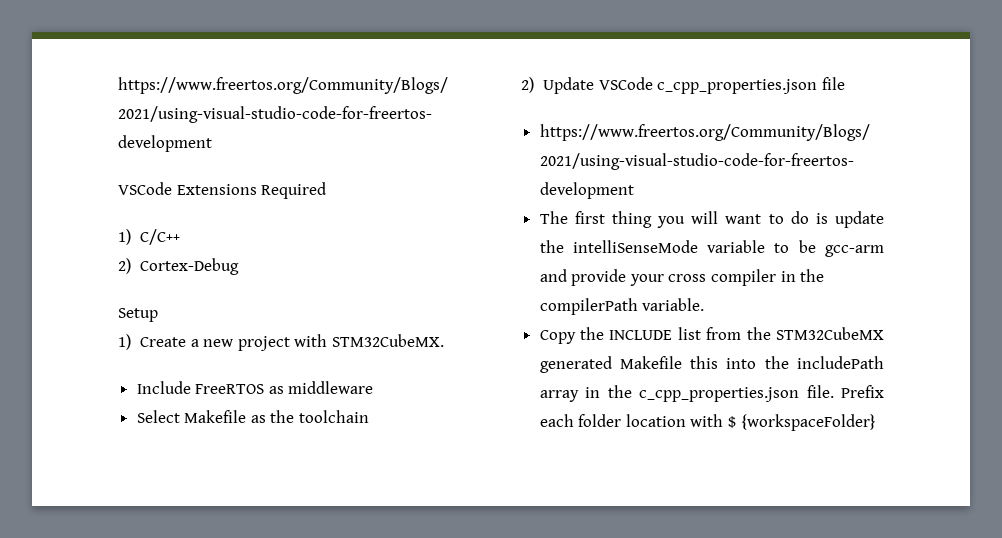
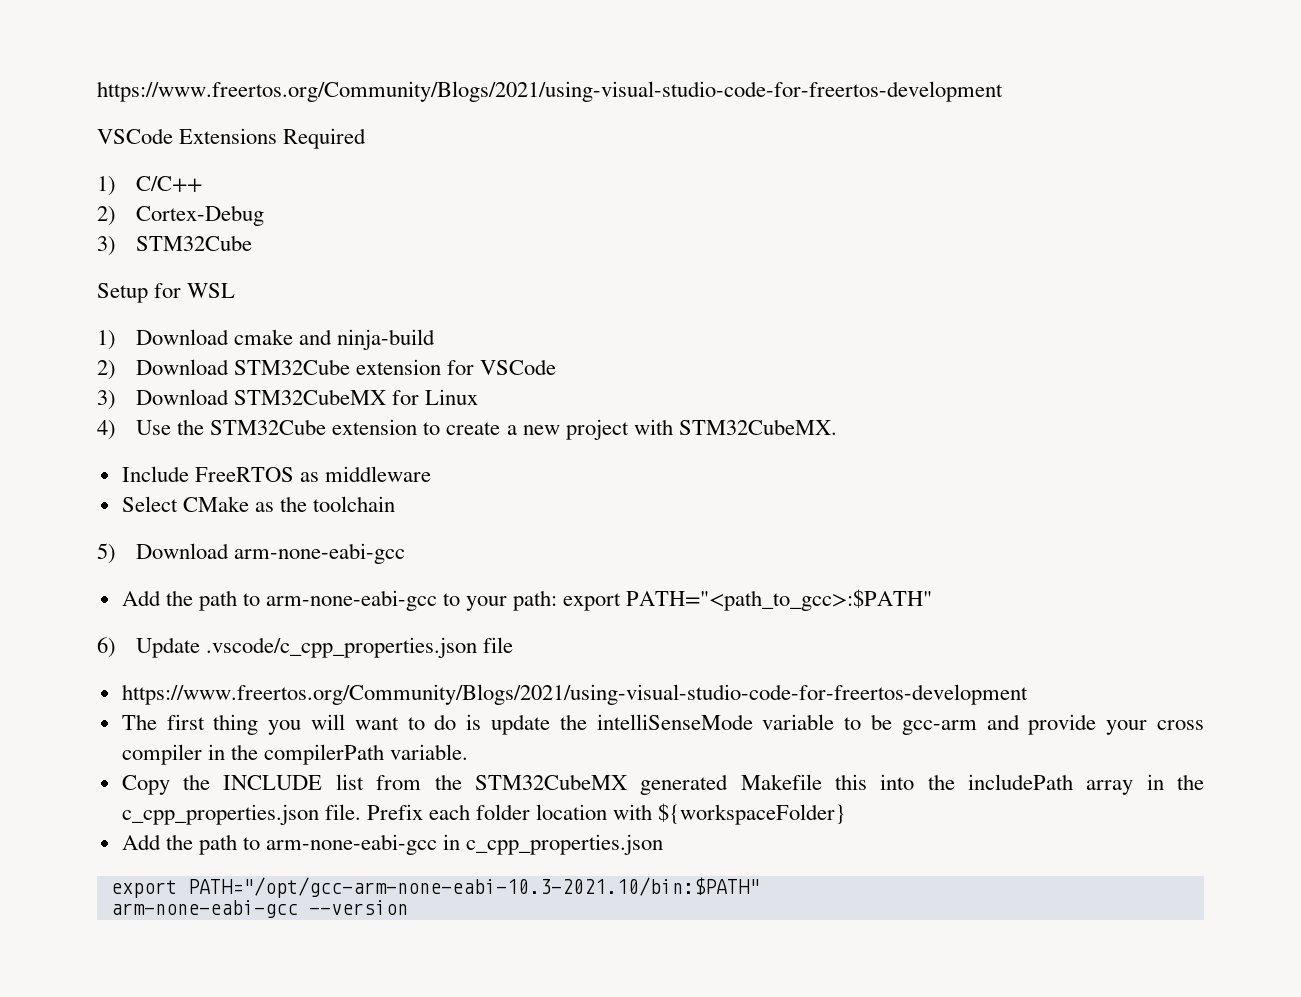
+ 3) STM32Cube
- Setup
- 1) Create a new project with STM32CubeMX.
+ Setup for WSL
+ 1) Download cmake and ninja-build
+ 2) Download STM32Cube extension for VSCode
+ 3) Download STM32CubeMX for Linux
+ 4) Use the STM32Cube extension to create a new project with STM32CubeMX.
- Select Makefile as the toolchain
+ Select CMake as the toolchain
- 2) Update VSCode c_cpp_properties.json file
+ 5) Download arm-none-eabi-gcc
+ Add the path to arm-none-eabi-gcc to your path: export PATH="<path_to_gcc>:$PATH"
+ 6) Update .vscode/c_cpp_properties.json file
- Prefix each folder location with $ {workspaceFolder}
+ Prefix each folder location with ${workspaceFolder}
+ Add the path to arm-none-eabi-gcc in c_cpp_properties.json
+ export PATH="/opt/gcc-arm-none-eabi-10.3-2021.10/bin:$PATH"
+ arm-none-eabi-gcc --version

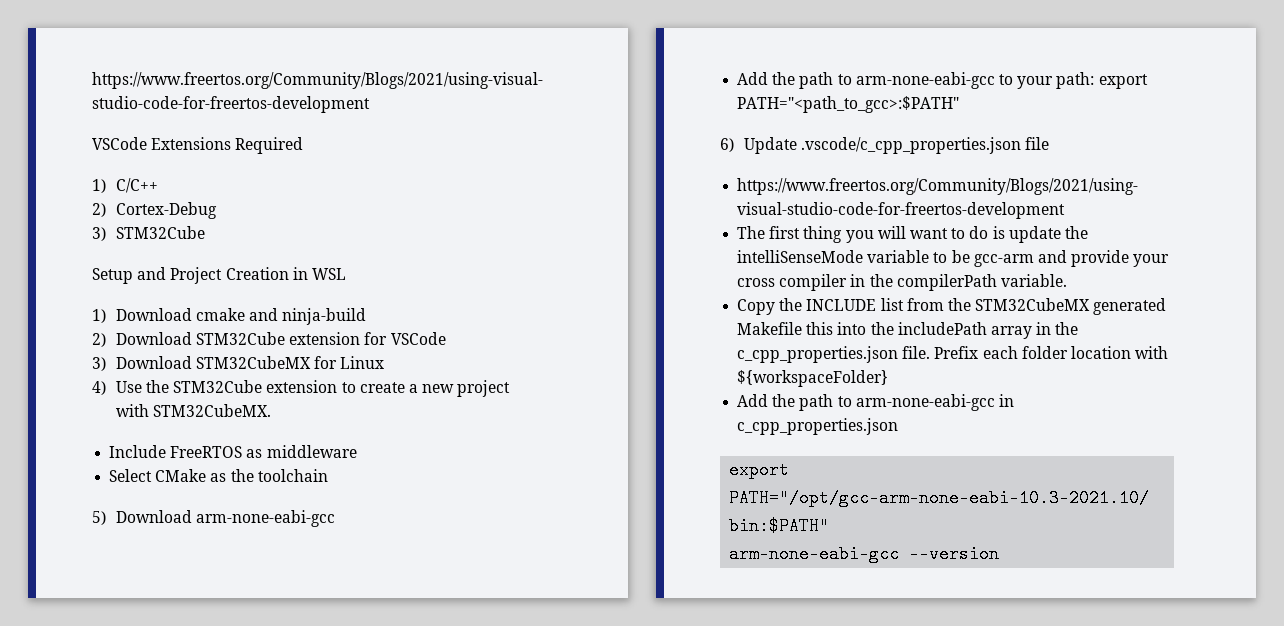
- Setup for WSL
+ Setup and Project Creation in WSL

